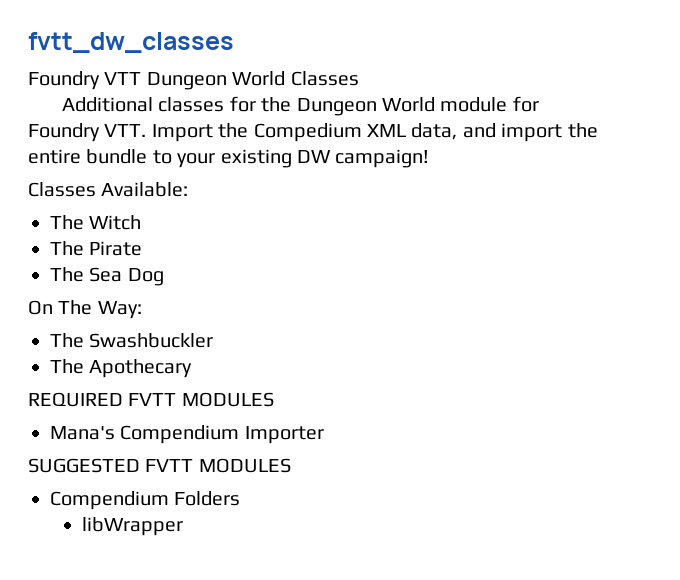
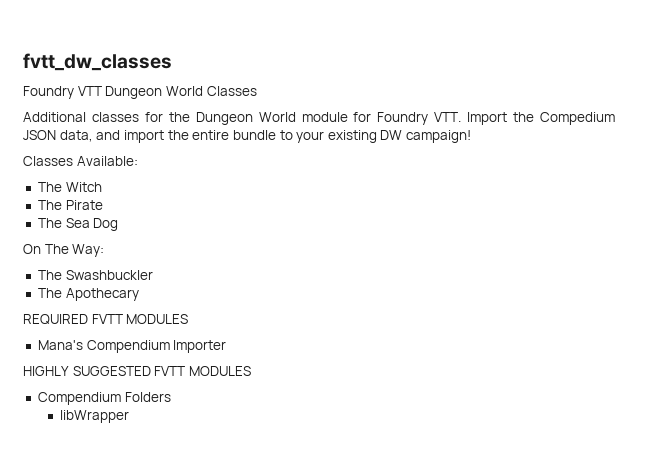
- Additional classes for the Dungeon World module for Foundry VTT. Import the Compedium XML data, and import the entire bundle to your existing DW campaign!
+ Additional classes for the Dungeon World module for Foundry VTT. Import the Compedium JSON data, and import the entire bundle to your existing DW campaign!
- SUGGESTED FVTT MODULES
+ HIGHLY SUGGESTED FVTT MODULES

